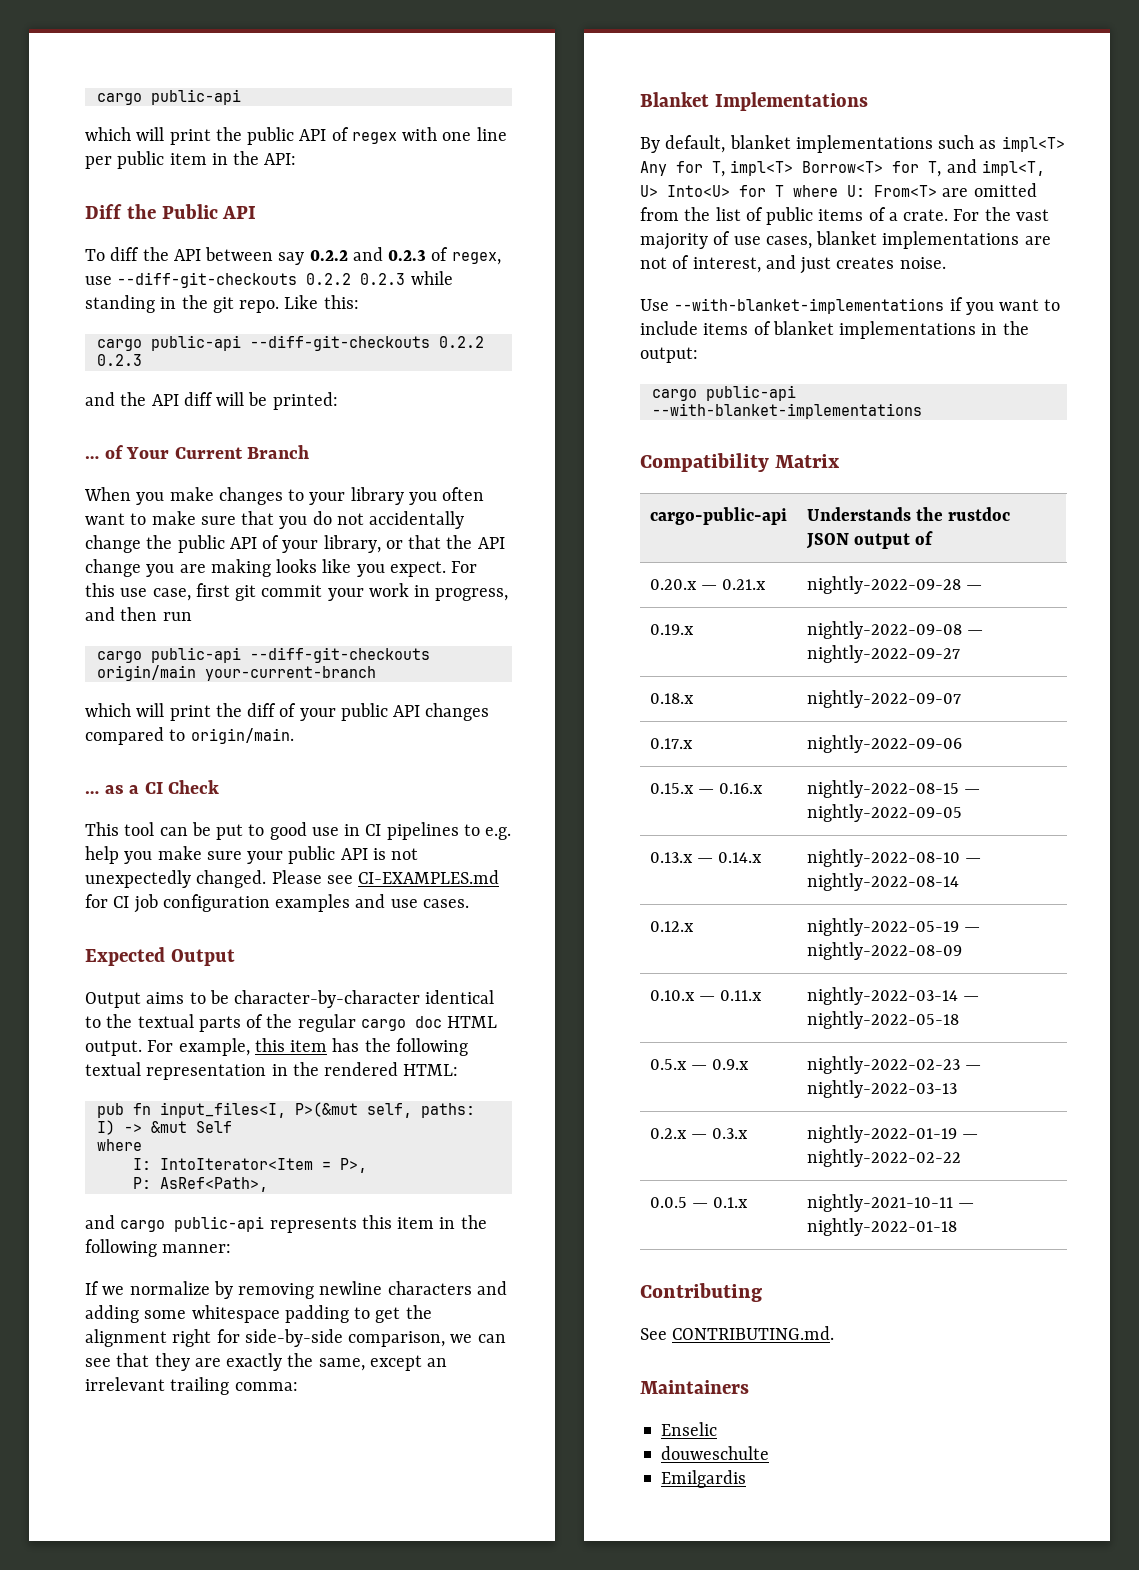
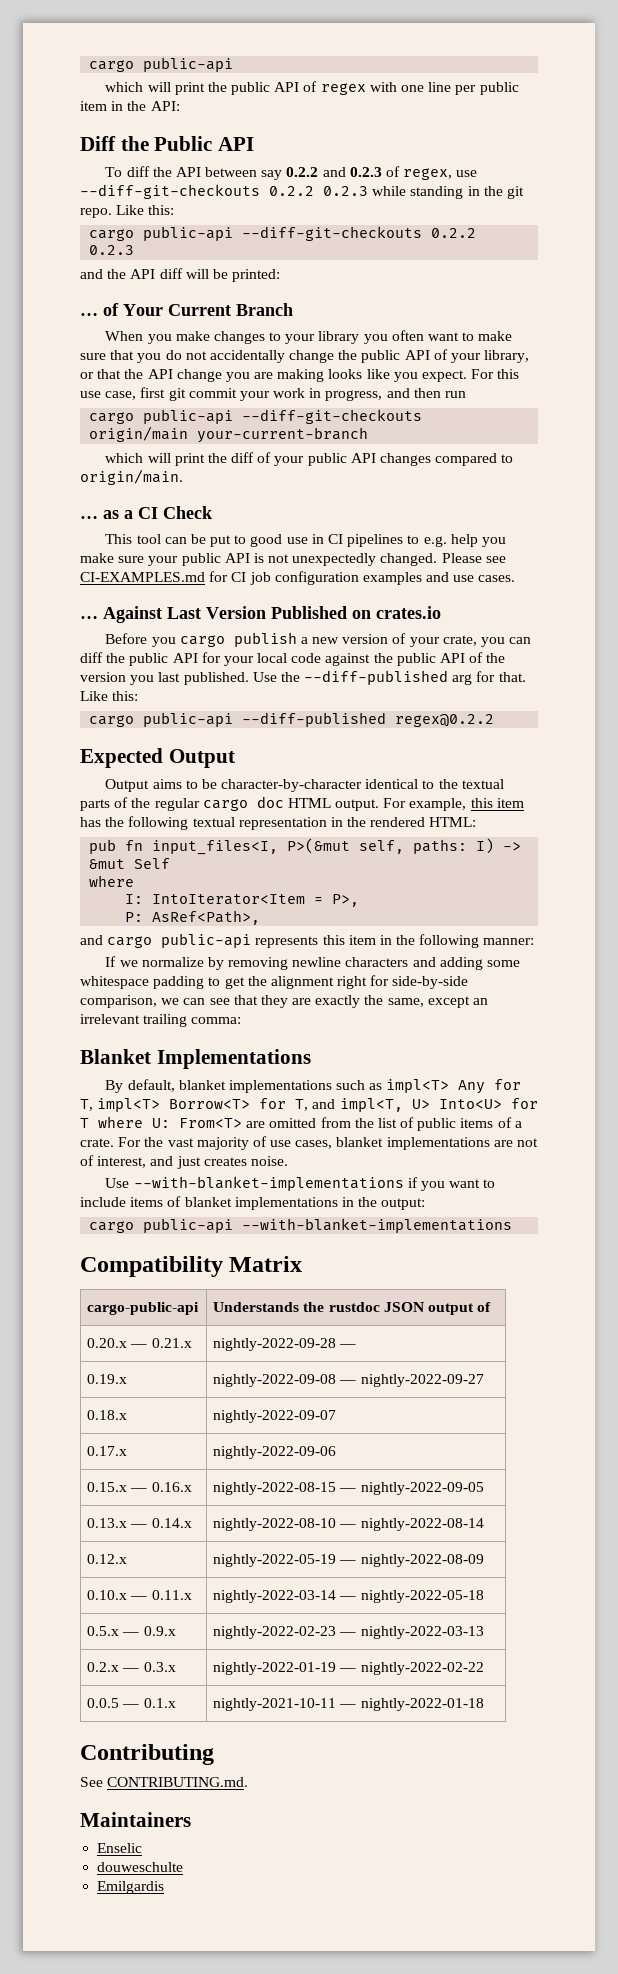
+ … Against Last Version Published on crates.io
+ Before you cargo publish a new version of your crate, you can diff the public API for your local code against the public API of the version you last published. Use the --diff-published arg for that. Like this:
+ cargo public-api --diff-published regex@0.2.2

